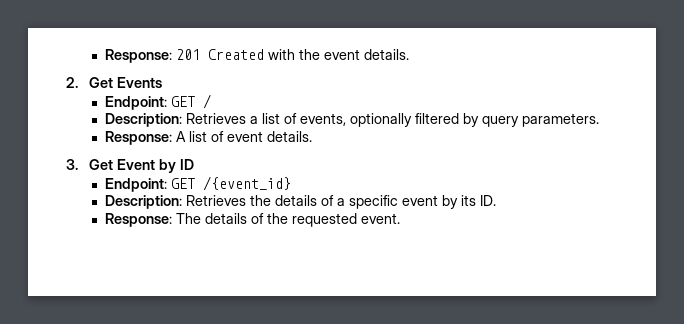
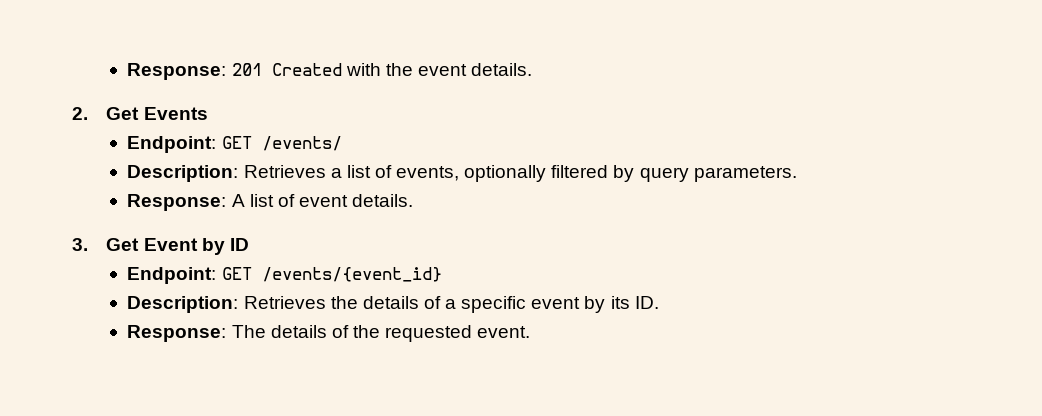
- Endpoint: GET /
+ Endpoint: GET /events/
- Endpoint: GET /{event_id}
+ Endpoint: GET /events/{event_id}

